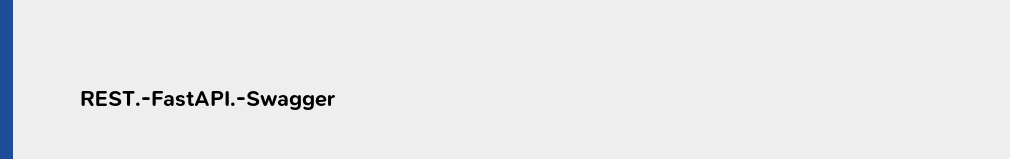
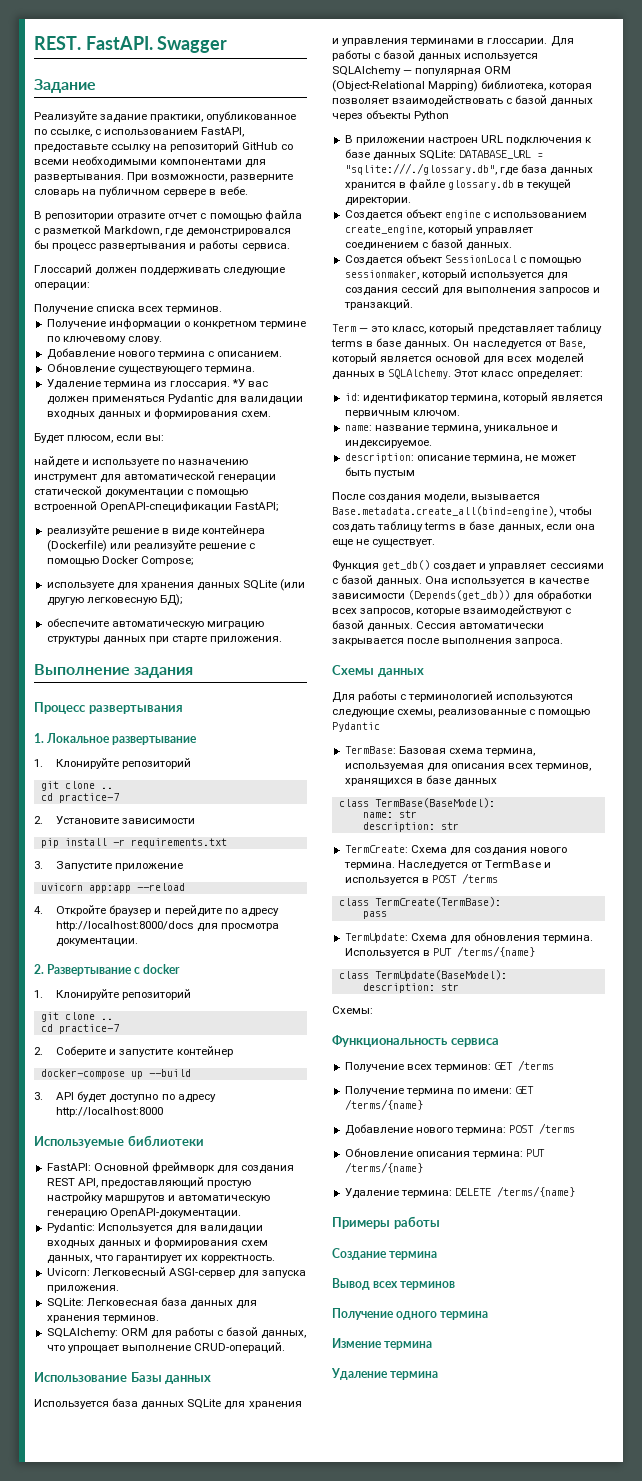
- REST.-FastAPI.-Swagger
+ REST. FastAPI. Swagger
+ Задание
+ Реализуйте задание практики, опубликованное по ссылке, с использованием FastAPI, предоставьте ссылку на репозиторий GitHub со всеми необходимыми компонентами для развертывания. При возможности, разверните словарь на публичном сервере в вебе.
+ В репозитории отразите отчет с помощью файла с разметкой Markdown, где демонстрировался бы процесс развертывания и работы сервиса.
+ Глоссарий должен поддерживать следующие операции:
+ Получение списка всех терминов.
+ Получение информации о конкретном термине по ключевому слову.
+ Добавление нового термина с описанием.
+ Обновление существующего термина.
+ Удаление термина из глоссария. *У вас должен применяться Pydantic для валидации входных данных и формирования схем.
+ Будет плюсом, если вы:
+ найдете и используете по назначению инструмент для автоматической генерации статической документации с помощью встроенной OpenAPI-спецификации FastAPI;
+ реализуйте решение в виде контейнера (Dockerfile) или реализуйте решение с помощью Docker Compose;
+ используете для хранения данных SQLite (или другую легковесную БД);
+ обеспечите автоматическую миграцию структуры данных при старте приложения.
+ Выполнение задания
+ Процесс развертывания
+ 1. Локальное развертывание
+ 1. Клонируйте репозиторий
+ git clone ..
+ cd practice-7
+ 2. Установите зависимости
+ pip install -r requirements.txt
+ 3. Запустите приложение
+ uvicorn app:app --reload
+ 4. Откройте браузер и перейдите по адресу http://localhost:8000/docs для просмотра документации.
+ 2. Развертывание с docker
+ 1. Клонируйте репозиторий
+ git clone ..
+ cd practice-7
+ 2. Соберите и запустите контейнер
+ docker-compose up --build
+ 3. API будет доступно по адресу http://localhost:8000
+ Используемые библиотеки
+ FastAPI: Основной фреймворк для создания REST API, предоставляющий простую настройку маршрутов и автоматическую генерацию OpenAPI-документации.
+ Pydantic: Используется для валидации входных данных и формирования схем данных, что гарантирует их корректность.
+ Uvicorn: Легковесный ASGI-сервер для запуска приложения.
+ SQLite: Легковесная база данных для хранения терминов.
+ SQLAlchemy: ORM для работы с базой данных, что упрощает выполнение CRUD-операций.
+ Использование Базы данных
+ Используется база данных SQLite для хранения и управления терминами в глоссарии. Для работы с базой данных используется SQLAlchemy — популярная ORM (Object-Relational Mapping) библиотека, которая позволяет взаимодействовать с базой данных через объекты Python
+ В приложении настроен URL подключения к базе данных SQLite: DATABASE_URL = "sqlite:///./glossary.db", где база данных хранится в файле glossary.db в текущей директории.
+ Создается объект engine с использованием create_engine, который управляет соединением с базой данных.
+ Создается объект SessionLocal с помощью sessionmaker, который используется для создания сессий для выполнения запросов и транзакций.
+ Term — это класс, который представляет таблицу terms в базе данных. Он наследуется от Base, который является основой для всех моделей данных в SQLAlchemy. Этот класс определяет:
+ id: идентификатор термина, который является первичным ключом.
+ name: название термина, уникальное и индексируемое.
+ description: описание термина, не может быть пустым
+ После создания модели, вызывается Base.metadata.create_all(bind=engine), чтобы создать таблицу terms в базе данных, если она еще не существует.
+ Функция get_db() создает и управляет сессиями с базой данных. Она используется в качестве зависимости (Depends(get_db)) для обработки всех запросов, которые взаимодействуют с базой данных. Сессия автоматически закрывается после выполнения запроса.
+ Схемы данных
+ Для работы с терминологией используются следующие схемы, реализованные с помощью Pydantic
+ TermBase: Базовая схема термина, используемая для описания всех терминов, хранящихся в базе данных
+ class TermBase(BaseModel):
+ name: str
+ description: str
+ TermCreate: Схема для создания нового термина. Наследуется от TermBase и используется в POST /terms
+ class TermCreate(TermBase):
+ pass
+ TermUpdate: Схема для обновления термина. Используется в PUT /terms/{name}
+ class TermUpdate(BaseModel):
+ description: str
+ Схемы:
+ Функциональность сервиса
+ Получение всех терминов: GET /terms
+ Получение термина по имени: GET /terms/{name}
+ Добавление нового термина: POST /terms
+ Обновление описания термина: PUT /terms/{name}
+ Удаление термина: DELETE /terms/{name}
+ Примеры работы
+ Создание термина
+ Вывод всех терминов
+ Получение одного термина
+ Измение термина
+ Удаление термина

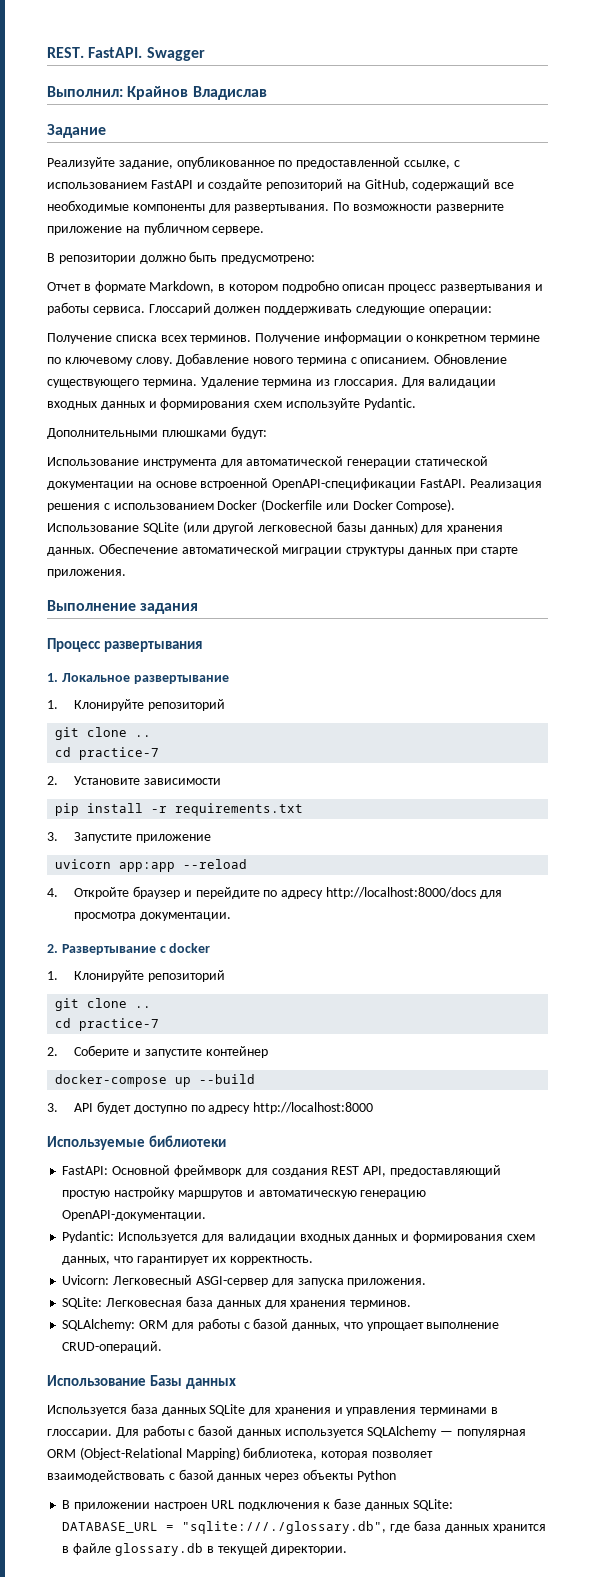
+ Выполнил: Крайнов Владислав
- Реализуйте задание практики, опубликованное по ссылке, с использованием FastAPI, предоставьте ссылку на репозиторий GitHub со всеми необходимыми компонентами для развертывания. При возможности, разверните словарь на публичном сервере в вебе.
- В репозитории отразите отчет с помощью файла с разметкой Markdown, где демонстрировался бы процесс развертывания и работы сервиса.
- Глоссарий должен поддерживать следующие операции:
+ Реализуйте задание, опубликованное по предоставленной ссылке, с использованием FastAPI и создайте репозиторий на GitHub, содержащий все необходимые компоненты для развертывания. По возможности разверните приложение на публичном сервере.
+ В репозитории должно быть предусмотрено:
+ Отчет в формате Markdown, в котором подробно описан процесс развертывания и работы сервиса. Глоссарий должен поддерживать следующие операции:
- Получение списка всех терминов.
- Получение информации о конкретном термине по ключевому слову.
- Добавление нового термина с описанием.
- Обновление существующего термина.
- Удаление термина из глоссария.
+ Получение списка всех терминов. Получение информации о конкретном термине по ключевому слову. Добавление нового термина с описанием. Обновление существующего термина. Удаление термина из глоссария.
- *У вас должен применяться Pydantic для валидации входных данных и формирования схем.
- Будет плюсом, если вы:
- найдете и используете по назначению инструмент для автоматической генерации статической документации с помощью встроенной OpenAPI-спецификации FastAPI;
- реализуйте решение в виде контейнера (Dockerfile) или реализуйте решение с помощью Docker Compose;
- используете для хранения данных SQLite (или другую легковесную БД);
- обеспечите автоматическую миграцию структуры данных при старте приложения.
+ Для валидации входных данных и формирования схем используйте Pydantic.
+ Дополнительными плюшками будут:
+ Использование инструмента для автоматической генерации статической документации на основе встроенной OpenAPI-спецификации FastAPI. Реализация решения с использованием Docker (Dockerfile или Docker Compose). Использование SQLite (или другой легковесной базы данных) для хранения данных. Обеспечение автоматической миграции структуры данных при старте приложения.
- Создается объект engine с использованием create_engine, который управляет соединением с базой данных.
- Создается объект SessionLocal с помощью sessionmaker, который используется для создания сессий для выполнения запросов и транзакций.
- Term — это класс, который представляет таблицу terms в базе данных. Он наследуется от Base, который является основой для всех моделей данных в SQLAlchemy. Этот класс определяет:
- id: идентификатор термина, который является первичным ключом.
- name: название термина, уникальное и индексируемое.
- description: описание термина, не может быть пустым
- После создания модели, вызывается Base.metadata.create_all(bind=engine), чтобы создать таблицу terms в базе данных, если она еще не существует.
- Функция get_db() создает и управляет сессиями с базой данных. Она используется в качестве зависимости (Depends(get_db)) для обработки всех запросов, которые взаимодействуют с базой данных. Сессия автоматически закрывается после выполнения запроса.
- Схемы данных
- Для работы с терминологией используются следующие схемы, реализованные с помощью Pydantic
- TermBase: Базовая схема термина, используемая для описания всех терминов, хранящихся в базе данных
- class TermBase(BaseModel):
- name: str
- description: str
- TermCreate: Схема для создания нового термина. Наследуется от TermBase и используется в POST /terms
- class TermCreate(TermBase):
- pass
- TermUpdate: Схема для обновления термина. Используется в PUT /terms/{name}
- class TermUpdate(BaseModel):
- description: str
- Схемы:
- Функциональность сервиса
- Получение всех терминов: GET /terms
- Получение термина по имени: GET /terms/{name}
- Добавление нового термина: POST /terms
- Обновление описания термина: PUT /terms/{name}
- Удаление термина: DELETE /terms/{name}
- Примеры работы
- Создание термина
- Вывод всех терминов
- Получение одного термина
- Измение термина
- Удаление термина

